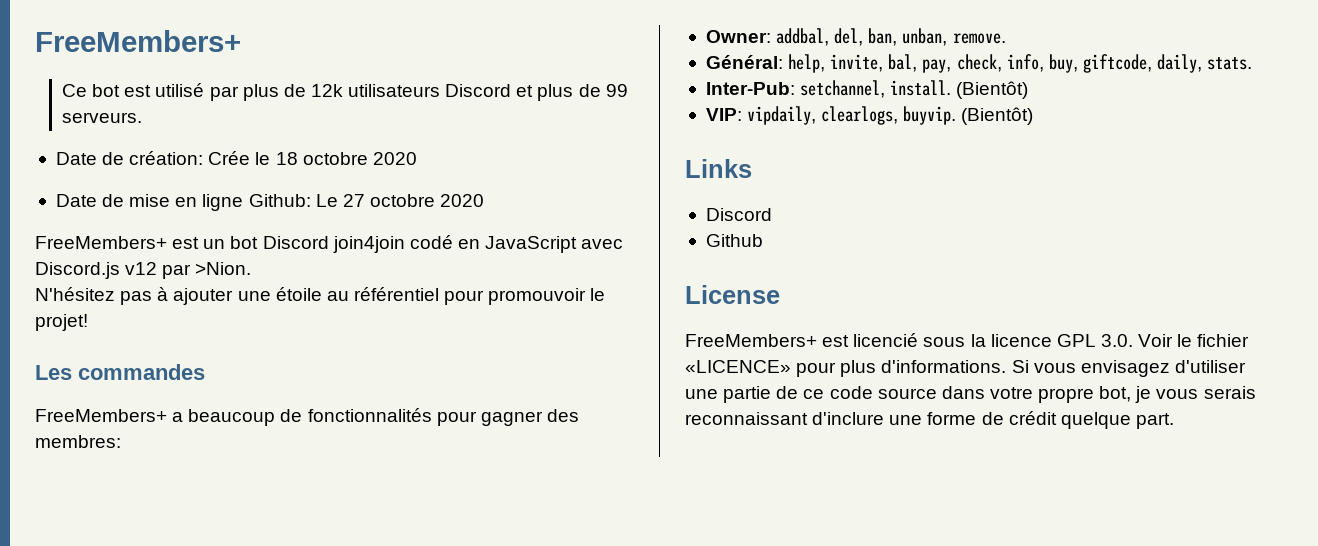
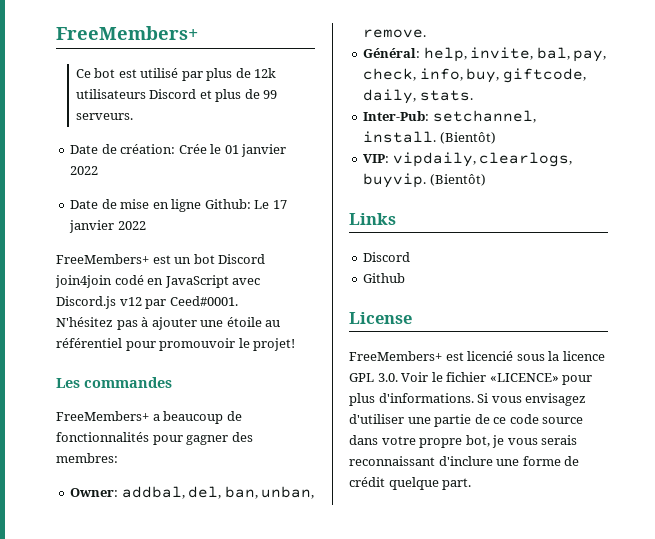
- Date de création: Crée le 18 octobre 2020
+ Date de création: Crée le 01 janvier 2022
- Date de mise en ligne Github: Le 27 octobre 2020
+ Date de mise en ligne Github: Le 17 janvier 2022
- FreeMembers+ est un bot Discord join4join codé en JavaScript avec Discord.js v12 par >Nion.
+ FreeMembers+ est un bot Discord join4join codé en JavaScript avec Discord.js v12 par Ceed#0001.

